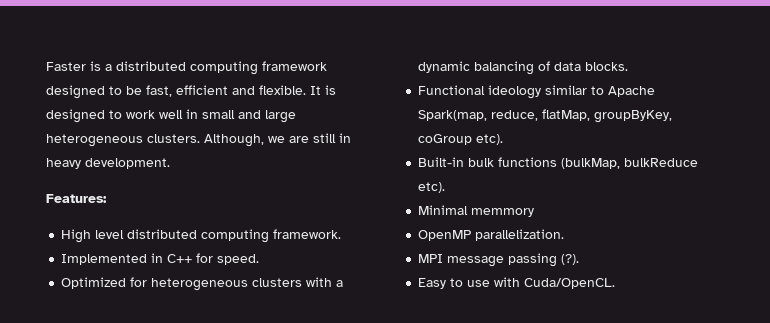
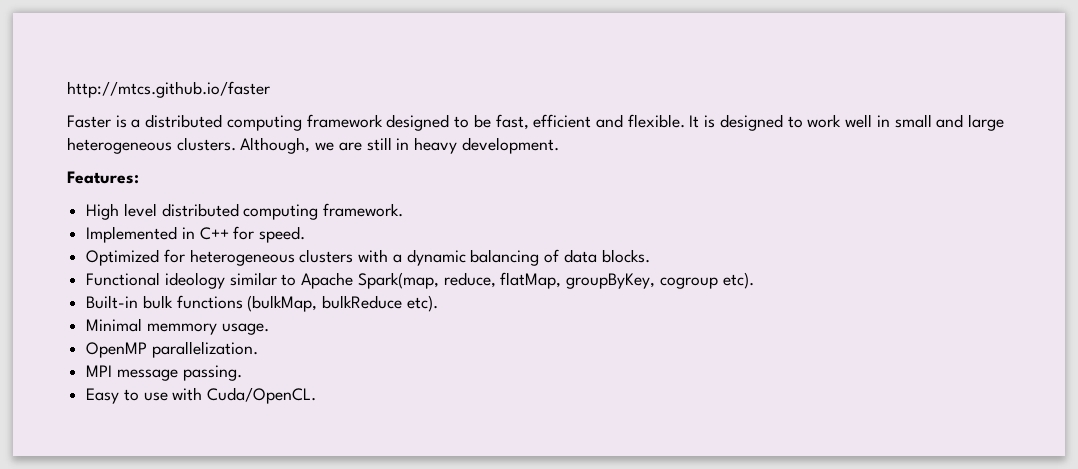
+ http://mtcs.github.io/faster
- Functional ideology similar to Apache Spark(map, reduce, flatMap, groupByKey, coGroup etc).
+ Functional ideology similar to Apache Spark(map, reduce, flatMap, groupByKey, cogroup etc).
- Minimal memmory
+ Minimal memmory usage.
- MPI message passing (?).
+ MPI message passing.

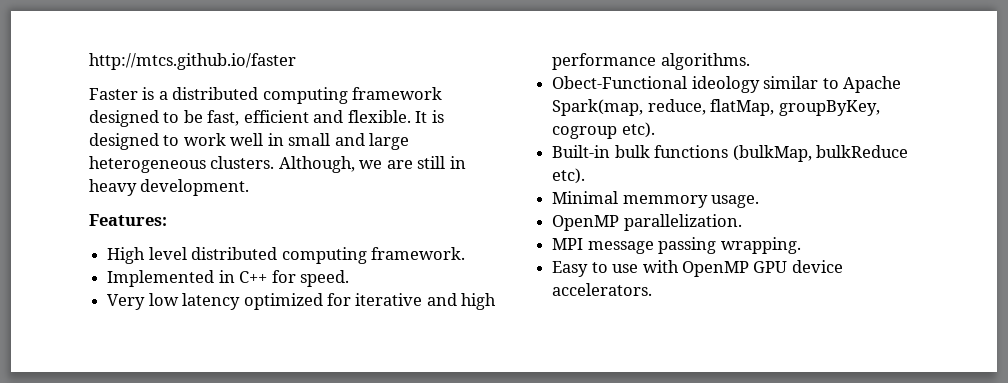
- Optimized for heterogeneous clusters with a dynamic balancing of data blocks.
- Functional ideology similar to Apache Spark(map, reduce, flatMap, groupByKey, cogroup etc).
+ Very low latency optimized for iterative and high performance algorithms.
+ Obect-Functional ideology similar to Apache Spark(map, reduce, flatMap, groupByKey, cogroup etc).
- MPI message passing.
+ MPI message passing wrapping.
- Easy to use with Cuda/OpenCL.
+ Easy to use with OpenMP GPU device accelerators.

